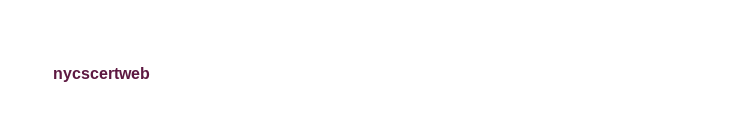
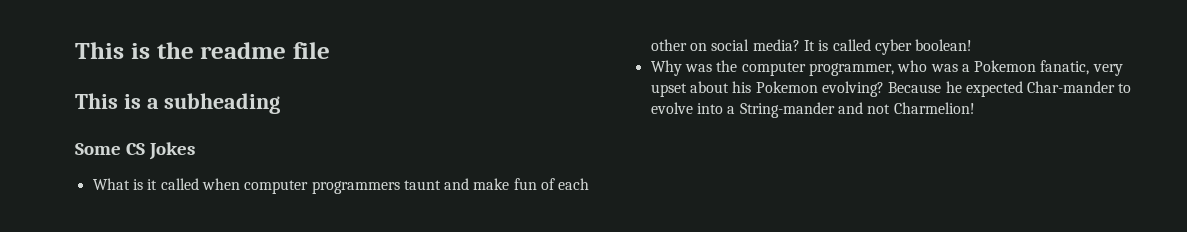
- nycscertweb
+ This is the readme file
+ This is a subheading
+ Some CS Jokes
+ What is it called when computer programmers taunt and make fun of each other on social media? It is called cyber boolean!
+ Why was the computer programmer, who was a Pokemon fanatic, very upset about his Pokemon evolving? Because he expected Char-mander to evolve into a String-mander and not Charmelion!

